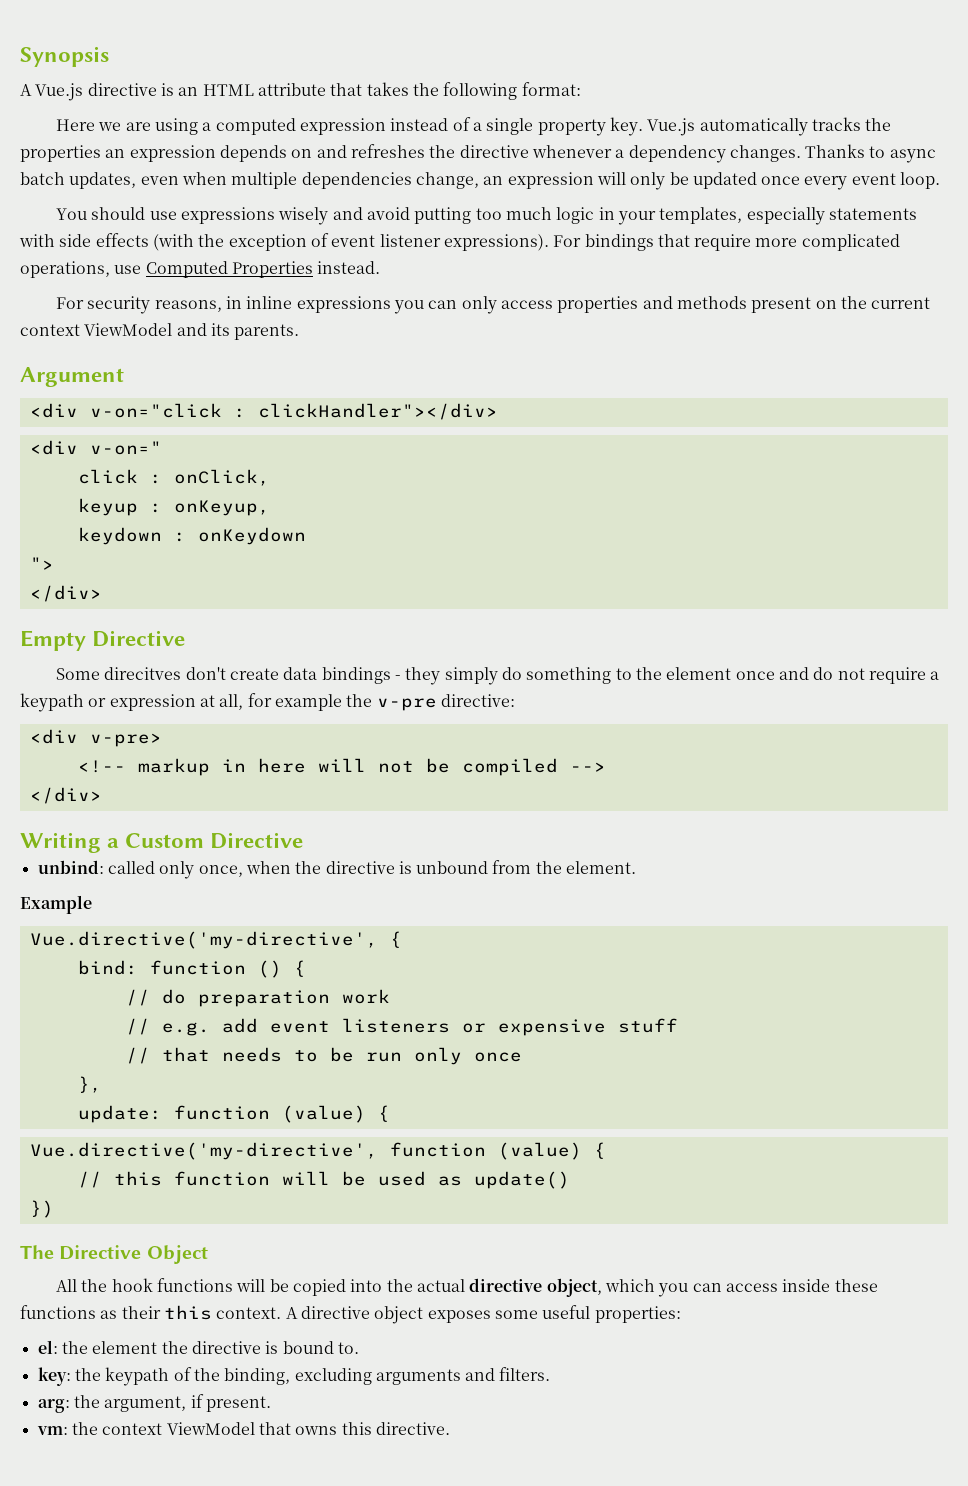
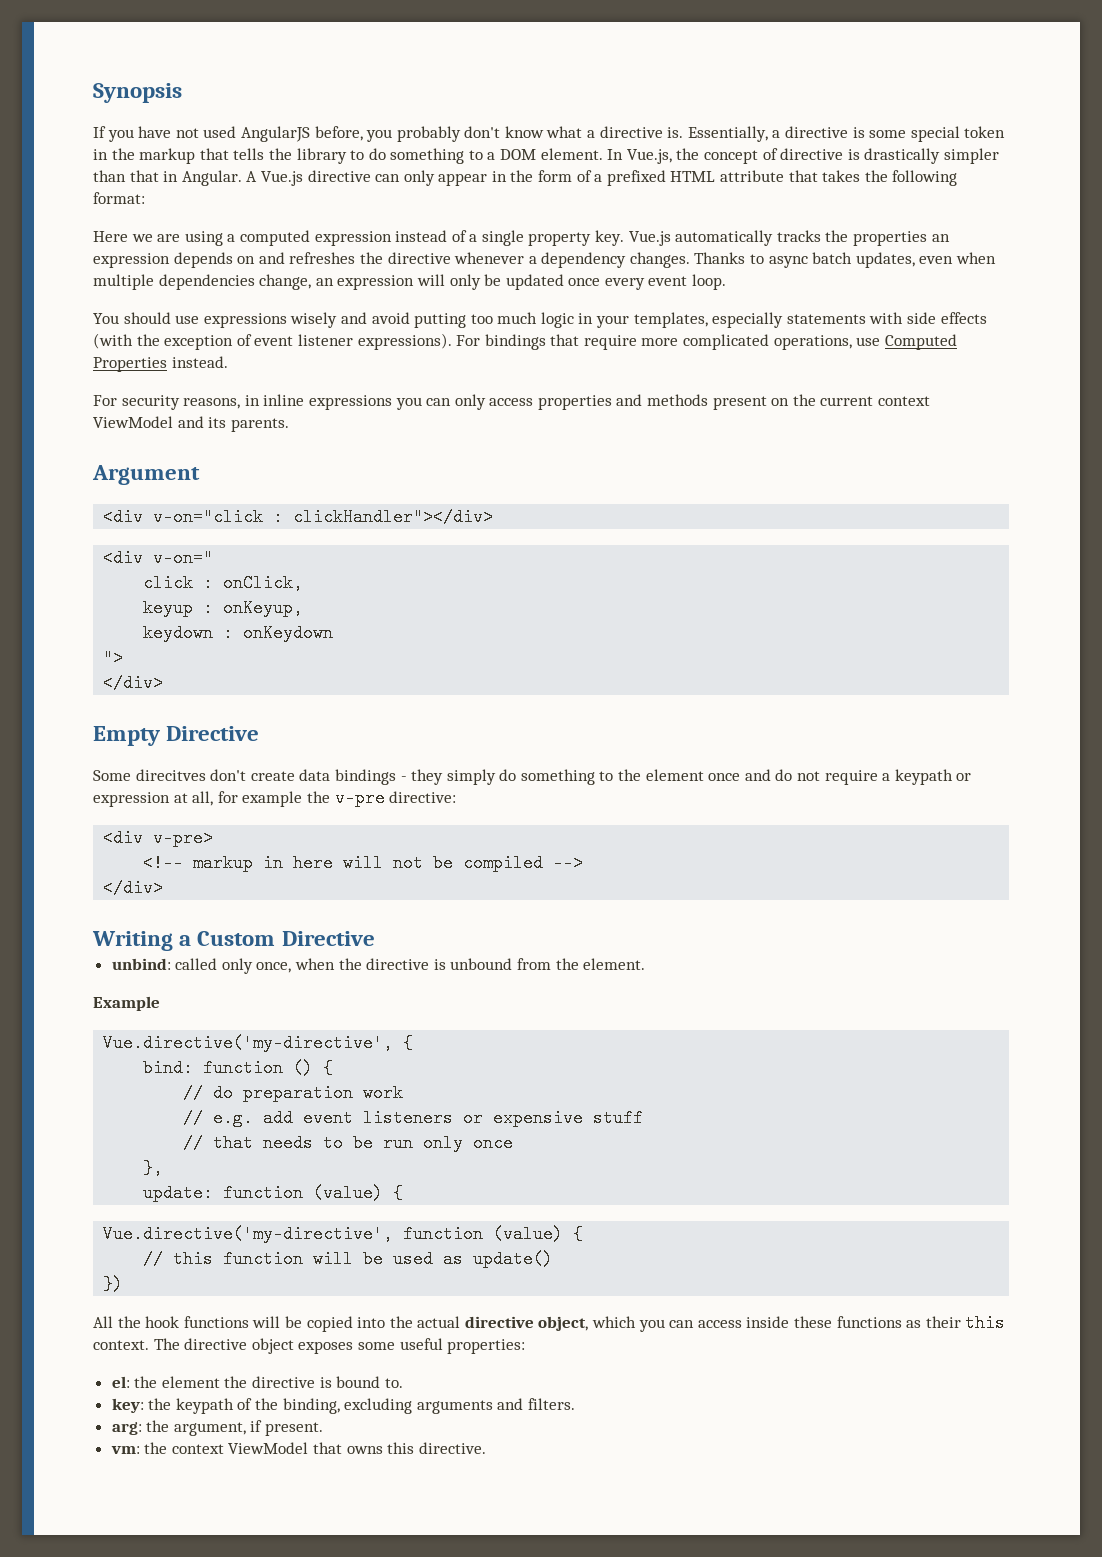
- A Vue.js directive is an HTML attribute that takes the following format:
+ If you have not used AngularJS before, you probably don't know what a directive is. Essentially, a directive is some special token in the markup that tells the library to do something to a DOM element. In Vue.js, the concept of directive is drastically simpler than that in Angular. A Vue.js directive can only appear in the form of a prefixed HTML attribute that takes the following format:
- The Directive Object
- A directive object exposes some useful properties:
+ The directive object exposes some useful properties:

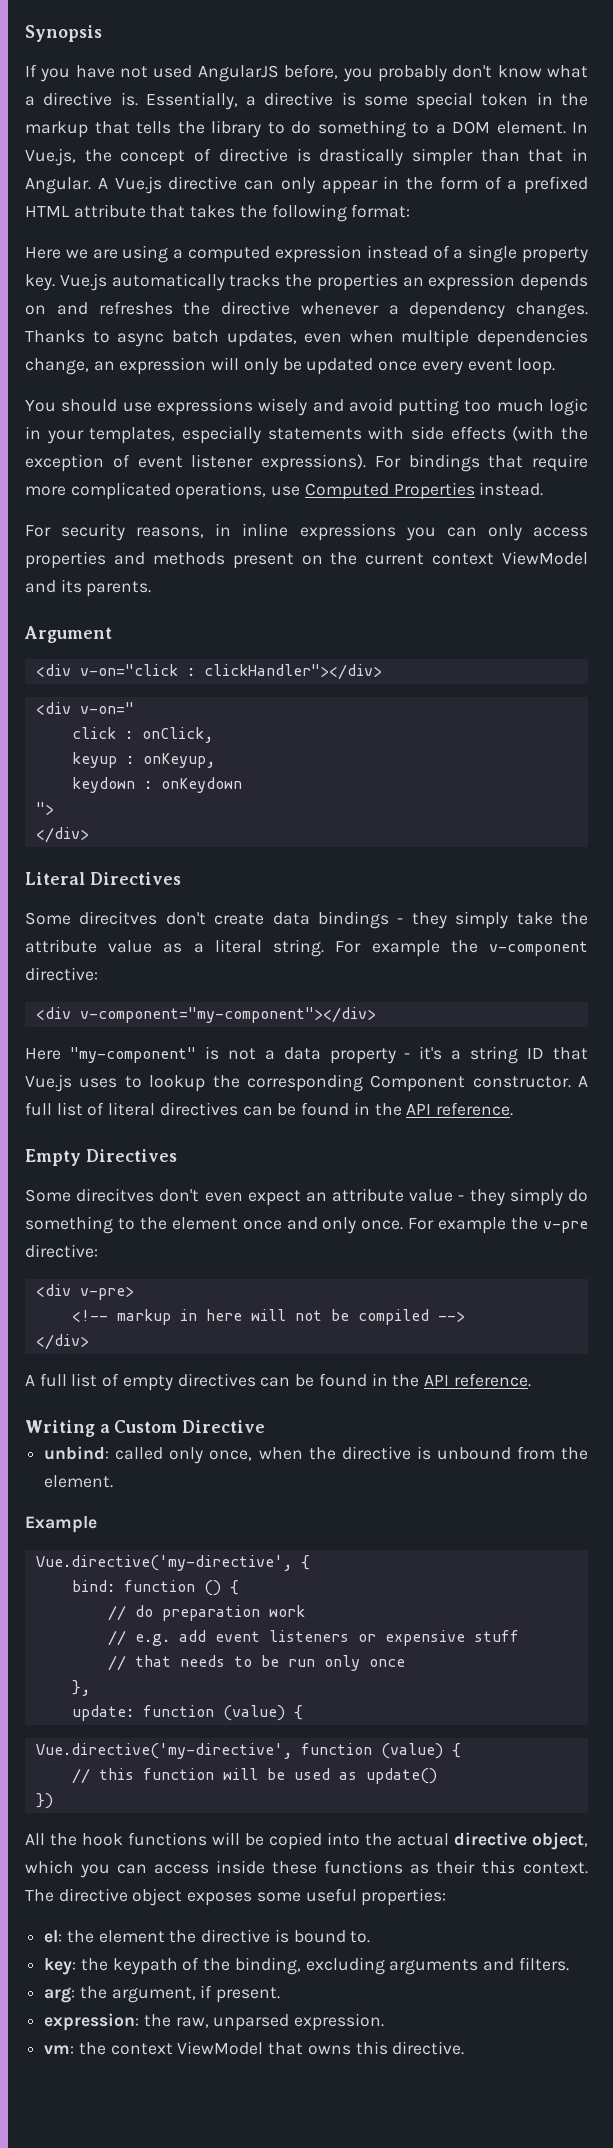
- Empty Directive
+ Literal Directives
- Some direcitves don't create data bindings - they simply do something to the element once and do not require a keypath or expression at all, for example the v-pre directive:
+ Some direcitves don't create data bindings - they simply take the attribute value as a literal string. For example the v-component directive:
+ <div v-component="my-component"></div>
+ Here "my-component" is not a data property - it's a string ID that Vue.js uses to lookup the corresponding Component constructor. A full list of literal directives can be found in the API reference.
+ Empty Directives
+ Some direcitves don't even expect an attribute value - they simply do something to the element once and only once. For example the v-pre directive:
+ A full list of empty directives can be found in the API reference.
+ expression: the raw, unparsed expression.

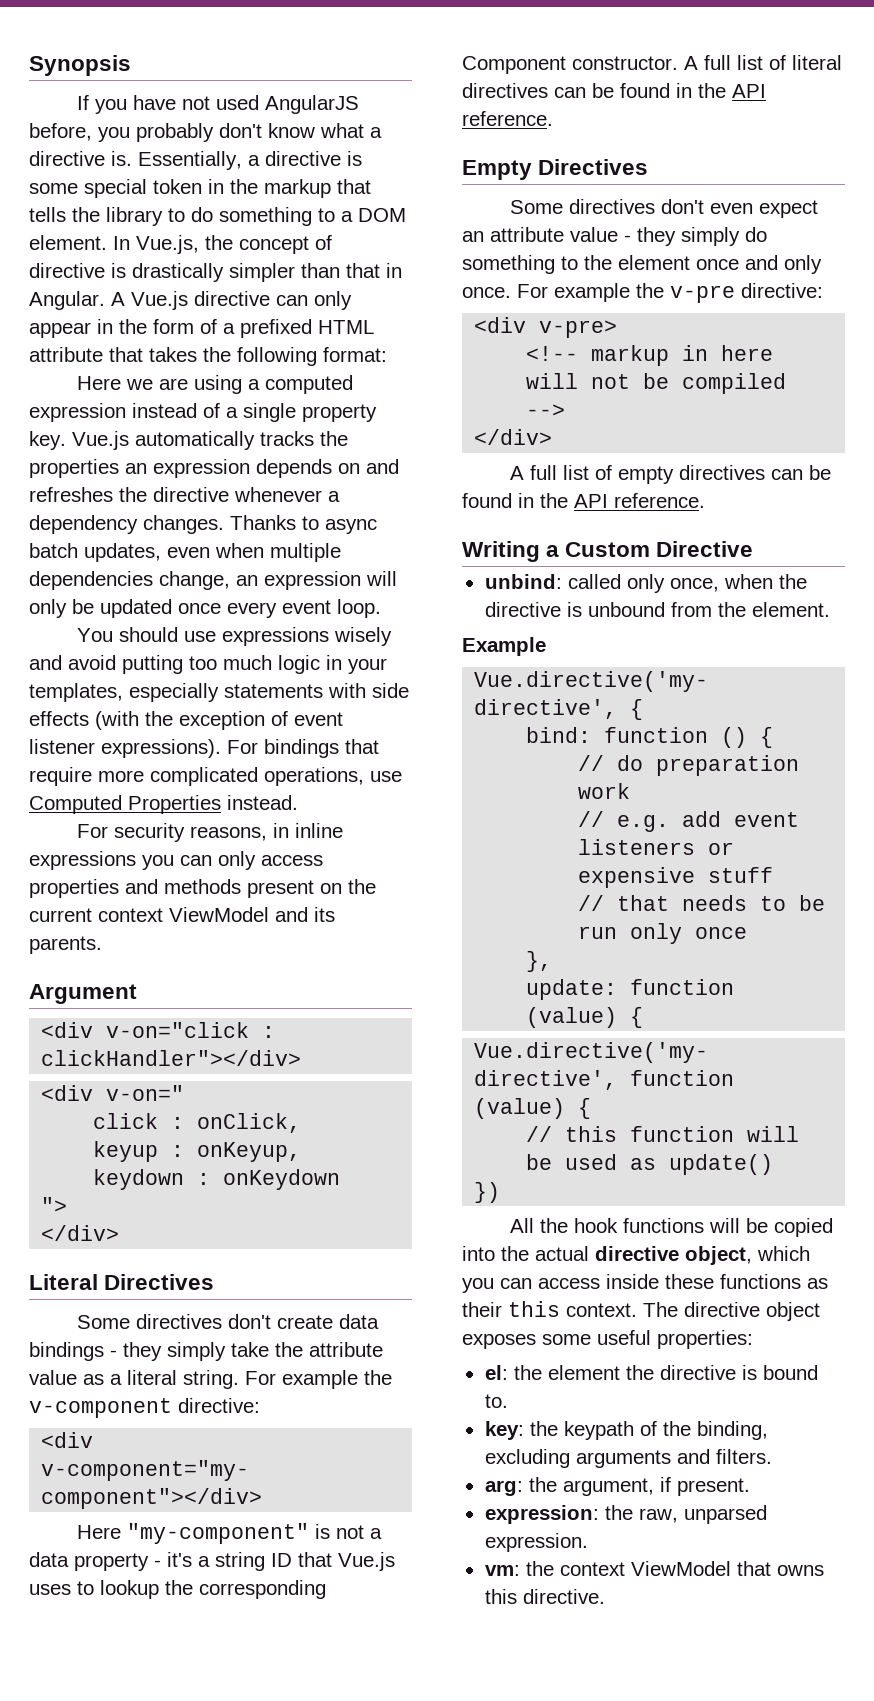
- Some direcitves don't create data bindings - they simply take the attribute value as a literal string.
+ Some directives don't create data bindings - they simply take the attribute value as a literal string.
- Some direcitves don't even expect an attribute value - they simply do something to the element once and only once.
+ Some directives don't even expect an attribute value - they simply do something to the element once and only once.

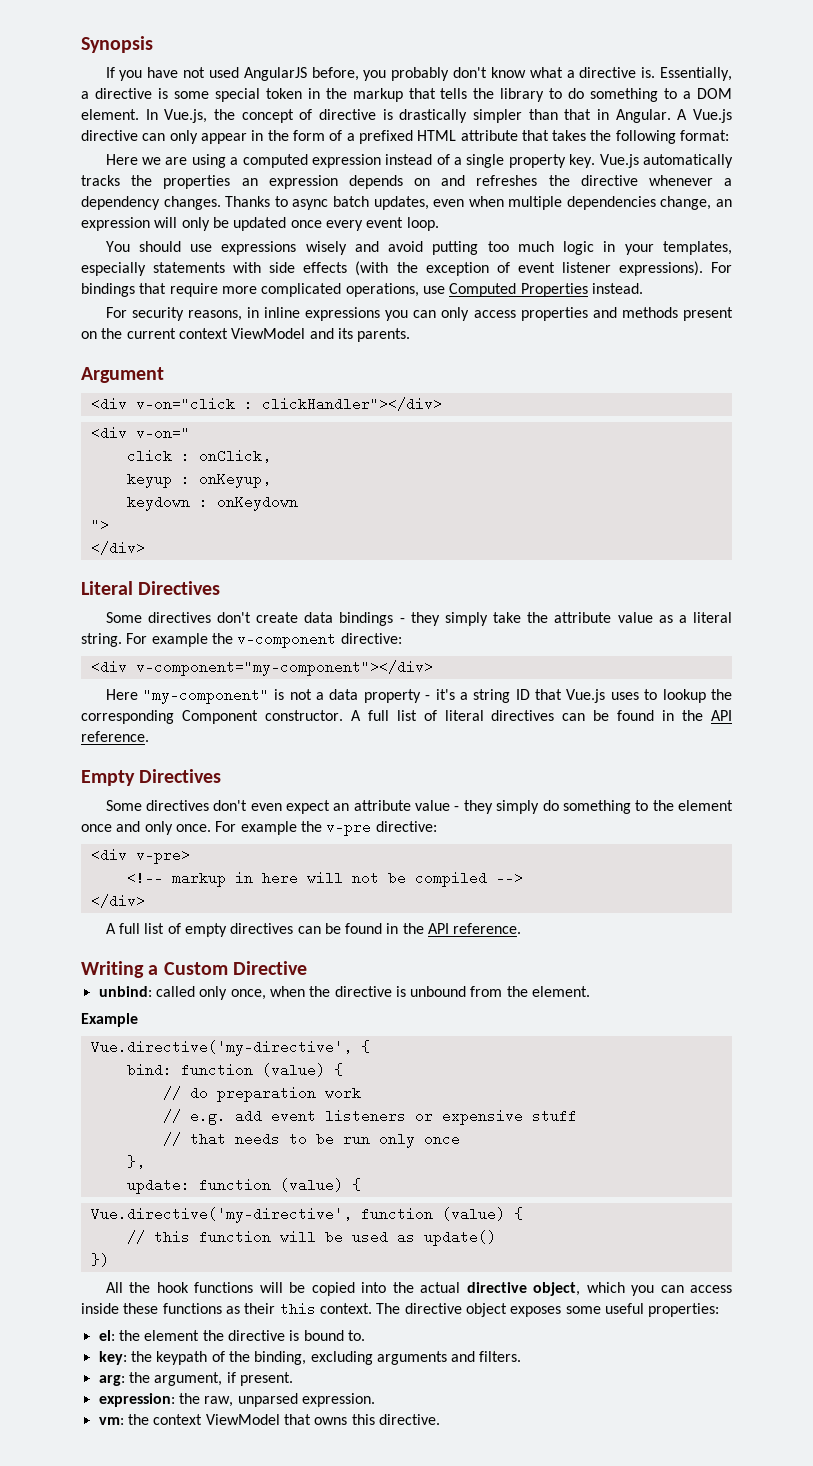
- bind: function () {
+ bind: function (value) {

